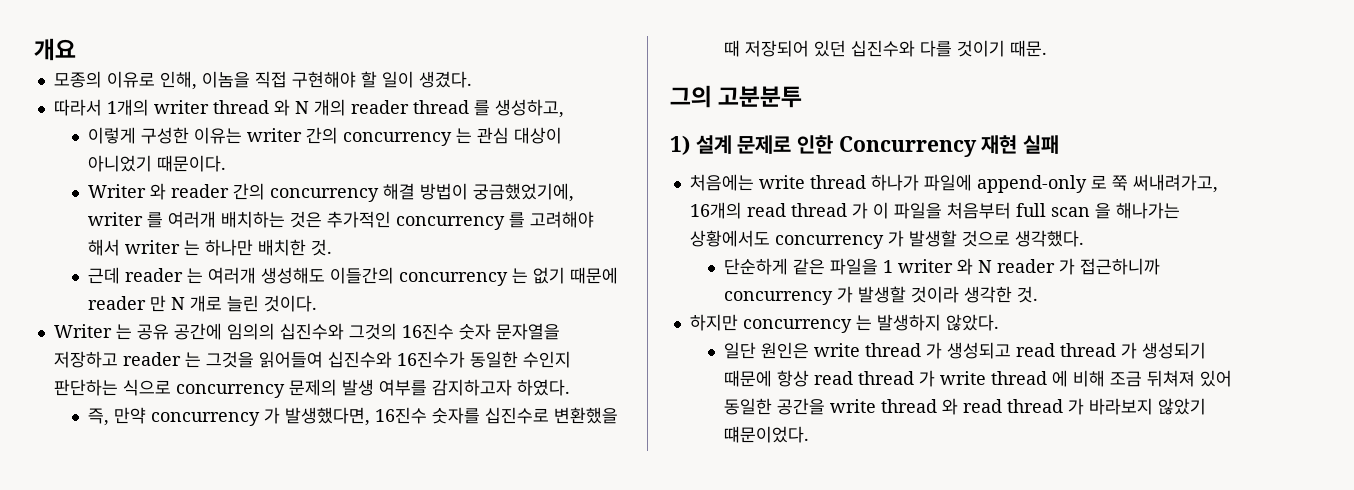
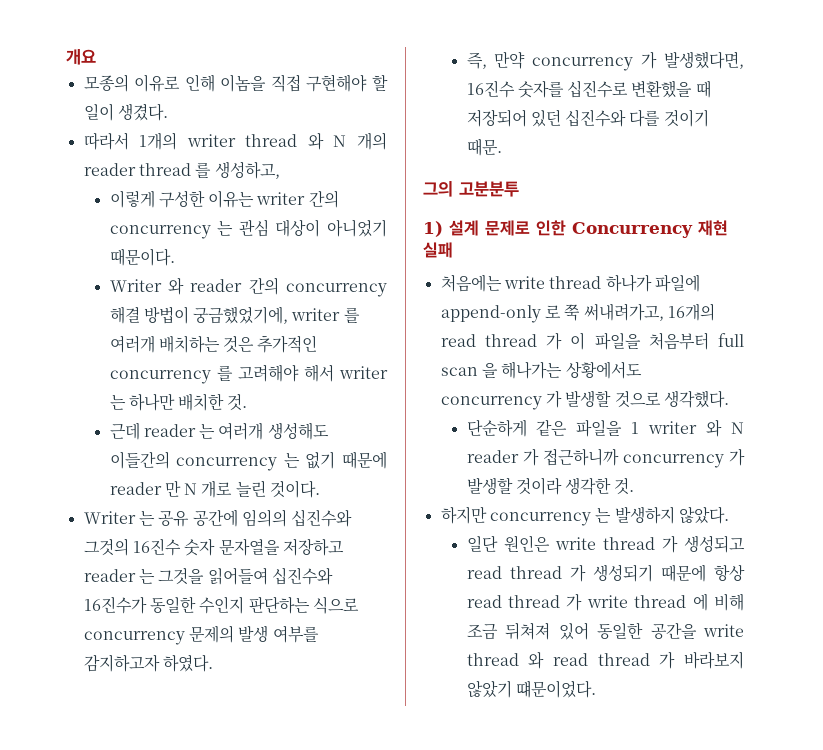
- 모종의 이유로 인해, 이놈을 직접 구현해야 할 일이 생겼다.
+ 모종의 이유로 인해 이놈을 직접 구현해야 할 일이 생겼다.

